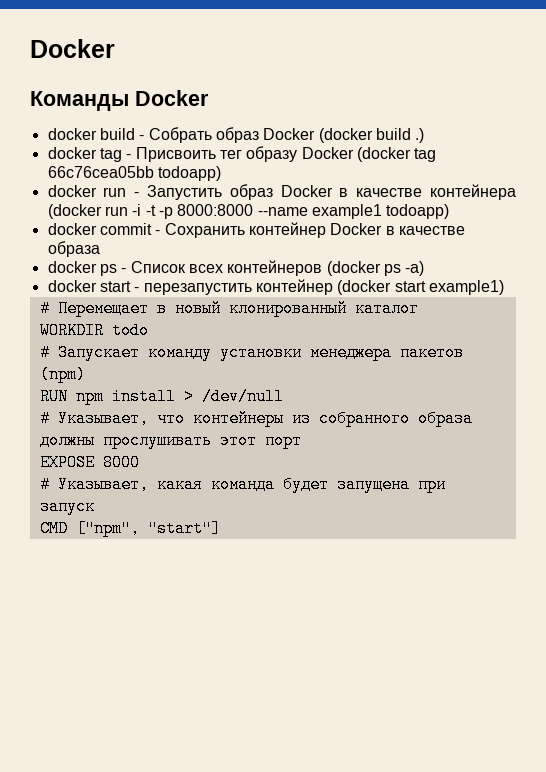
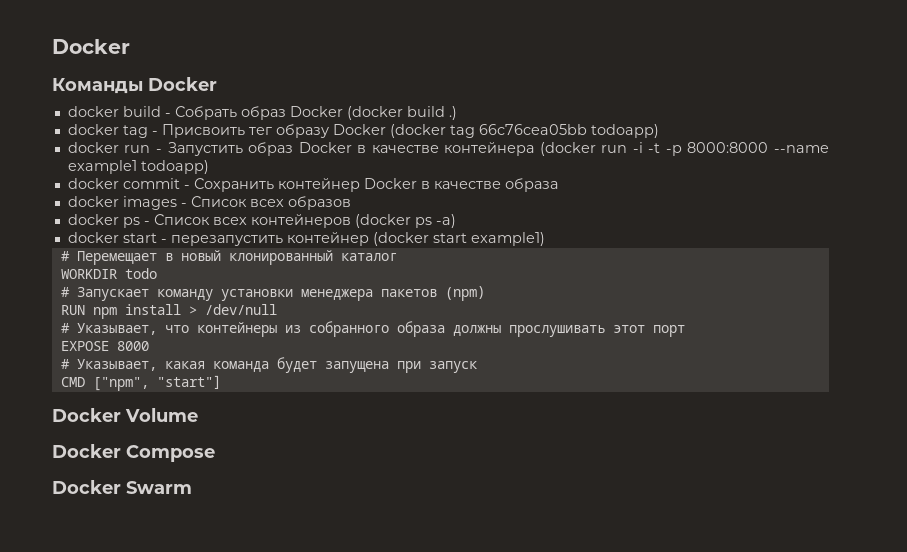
+ docker images - Список всех образов
+ Docker Volume
+ Docker Compose
+ Docker Swarm

